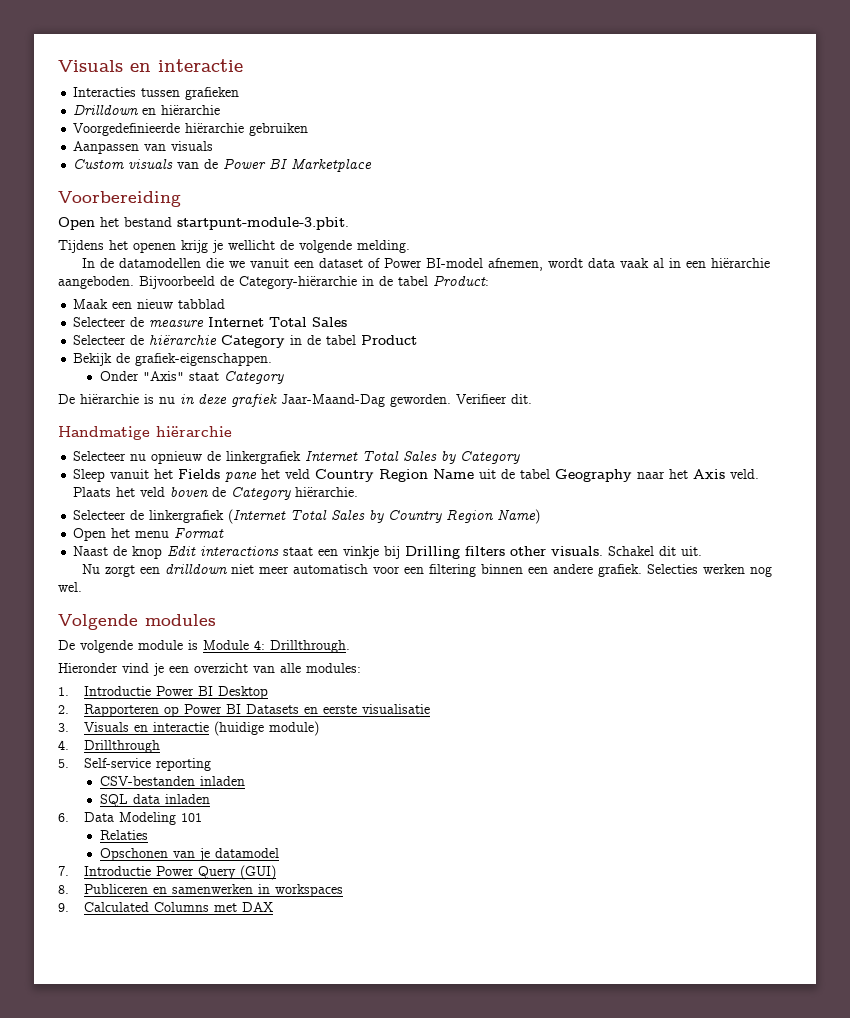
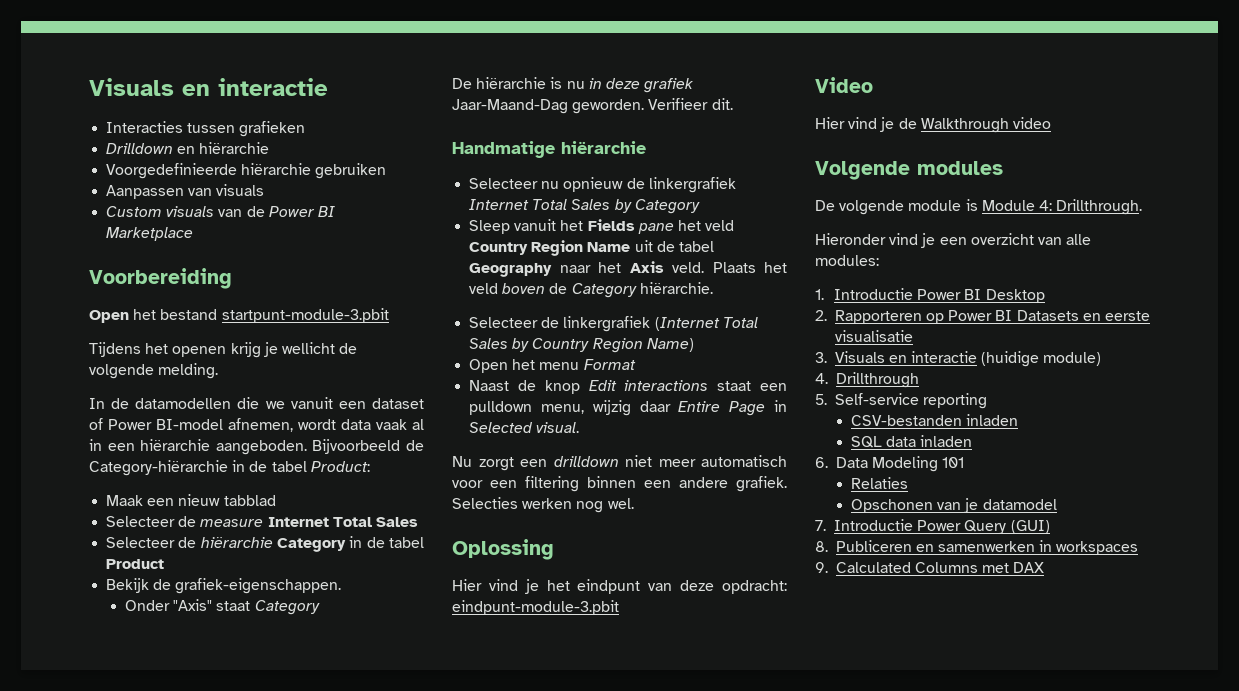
- Open het bestand startpunt-module-3.pbit.
+ Open het bestand startpunt-module-3.pbit
- Naast de knop Edit interactions staat een vinkje bij Drilling filters other visuals. Schakel dit uit.
+ Naast de knop Edit interactions staat een pulldown menu, wijzig daar Entire Page in Selected visual.
+ Oplossing
+ Hier vind je het eindpunt van deze opdracht: eindpunt-module-3.pbit
+ Video
+ Hier vind je de Walkthrough video

